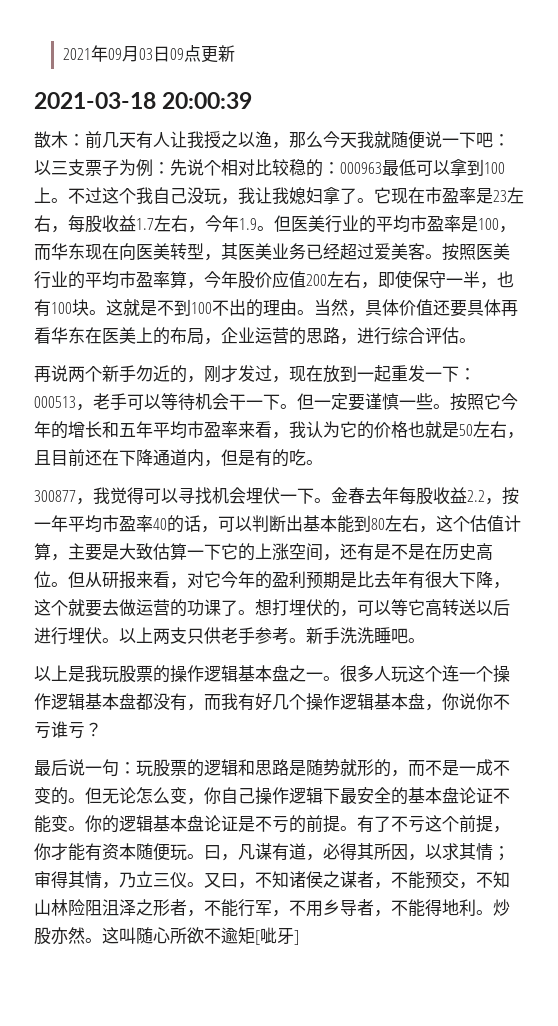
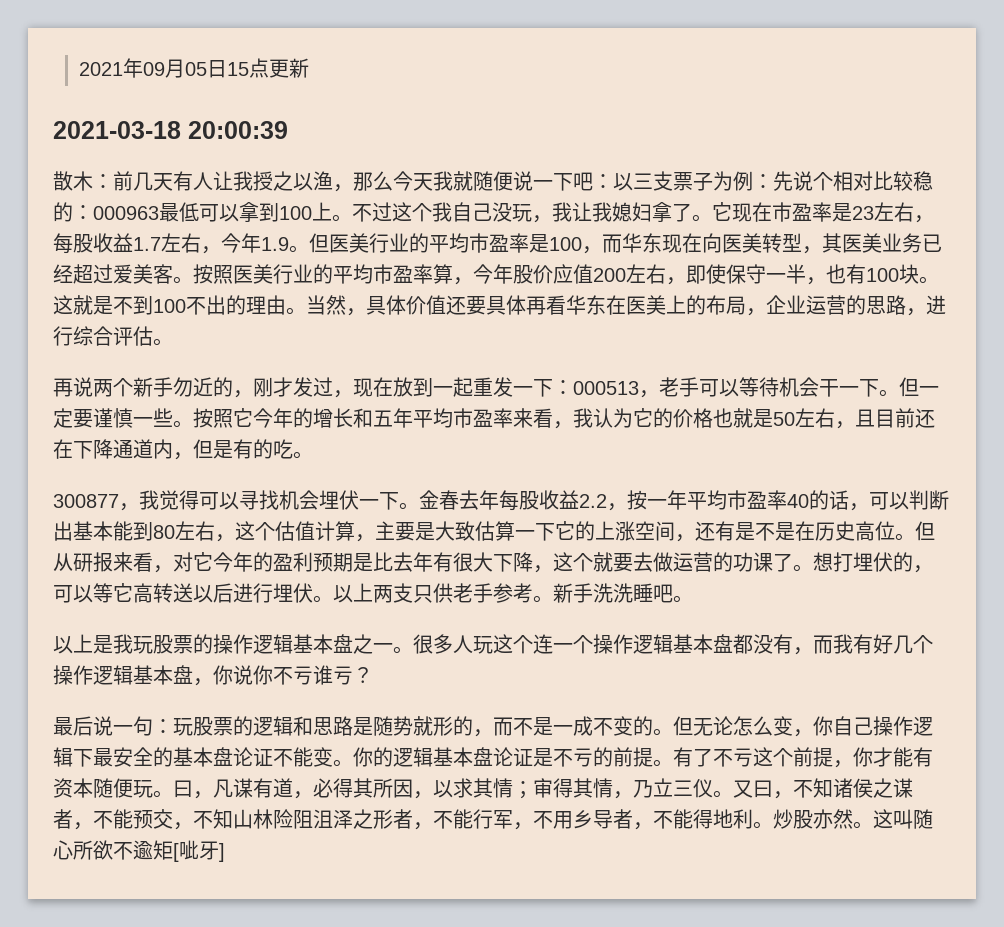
- 2021年09月03日09点更新
+ 2021年09月05日15点更新

